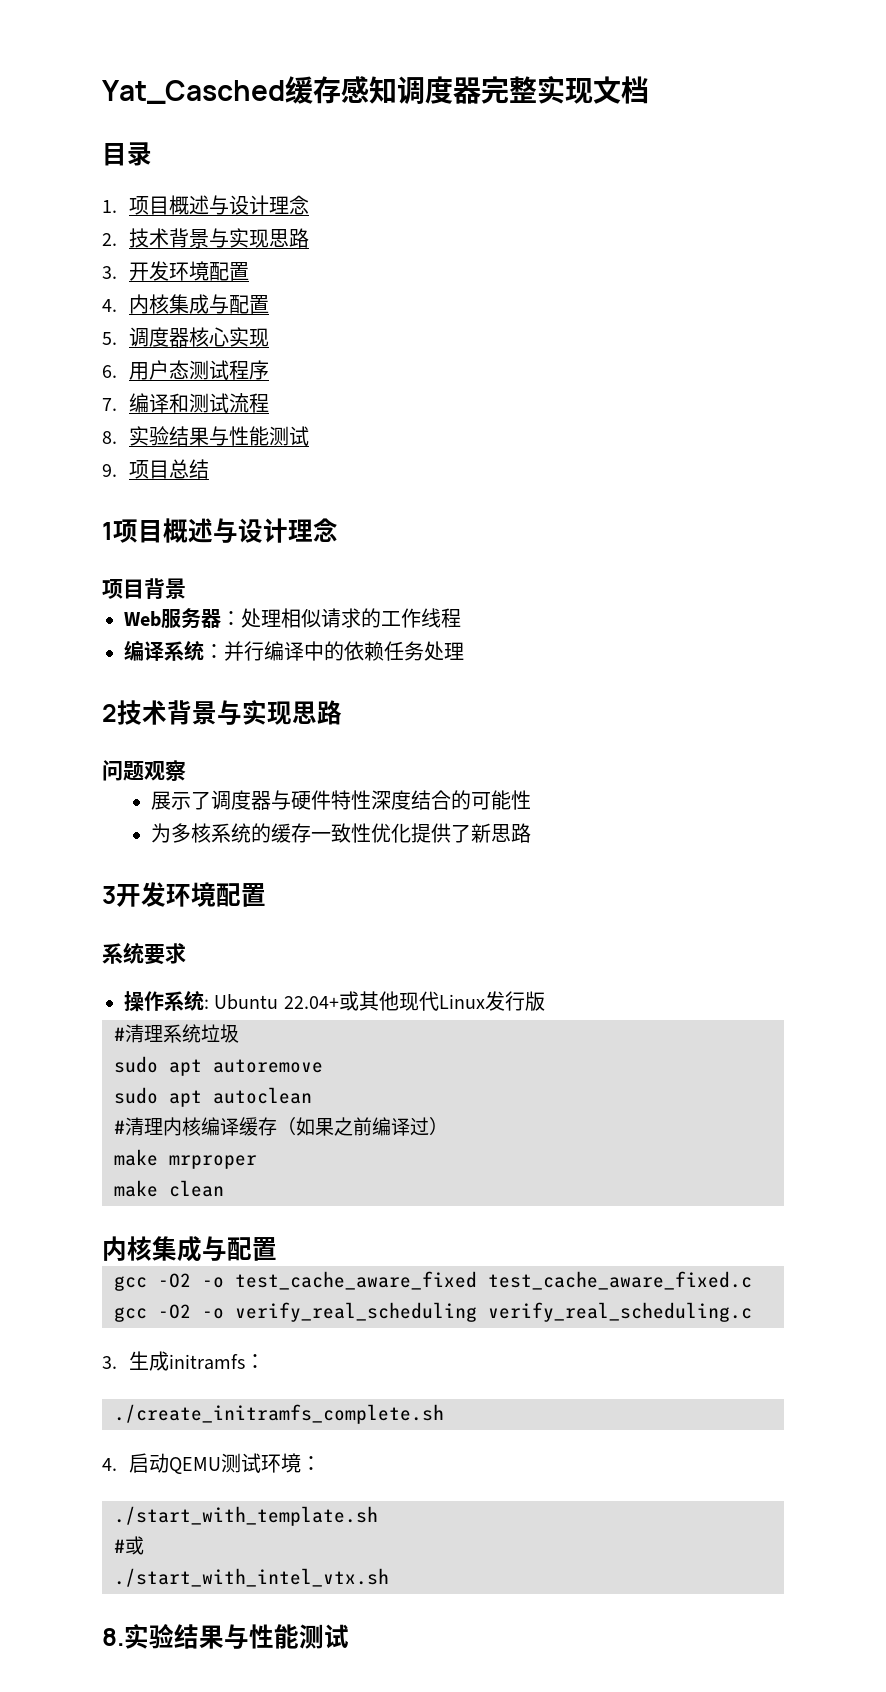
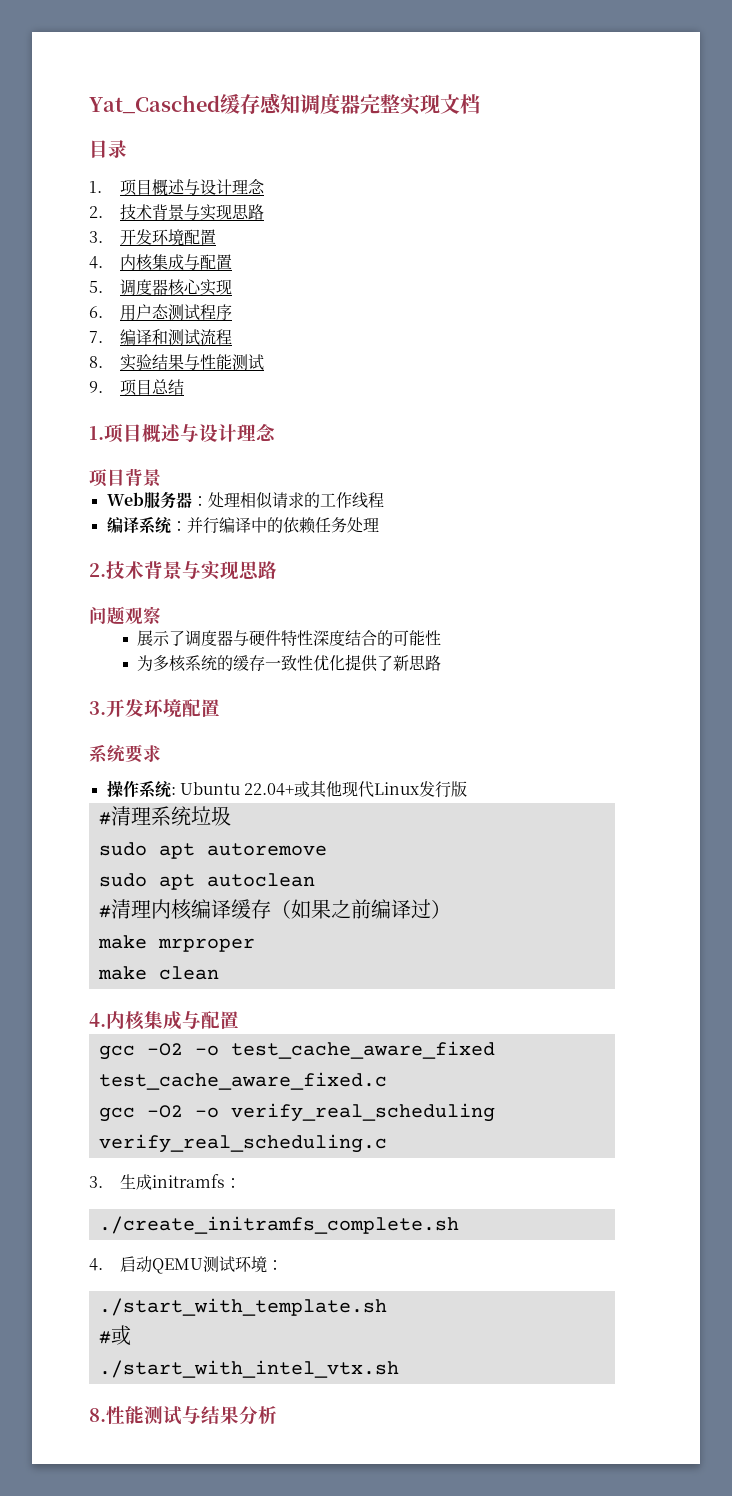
  9.项目总结
- 1项目概述与设计理念
+ 1.项目概述与设计理念
  编译系统：并行编译中的依赖任务处理
- 2技术背景与实现思路
+ 2.技术背景与实现思路
  为多核系统的缓存一致性优化提供了新思路
- 3开发环境配置
+ 3.开发环境配置
  make clean
- 内核集成与配置
+ 4.内核集成与配置
  ./start_with_intel_vtx.sh
- 8.实验结果与性能测试
+ 8.性能测试与结果分析

